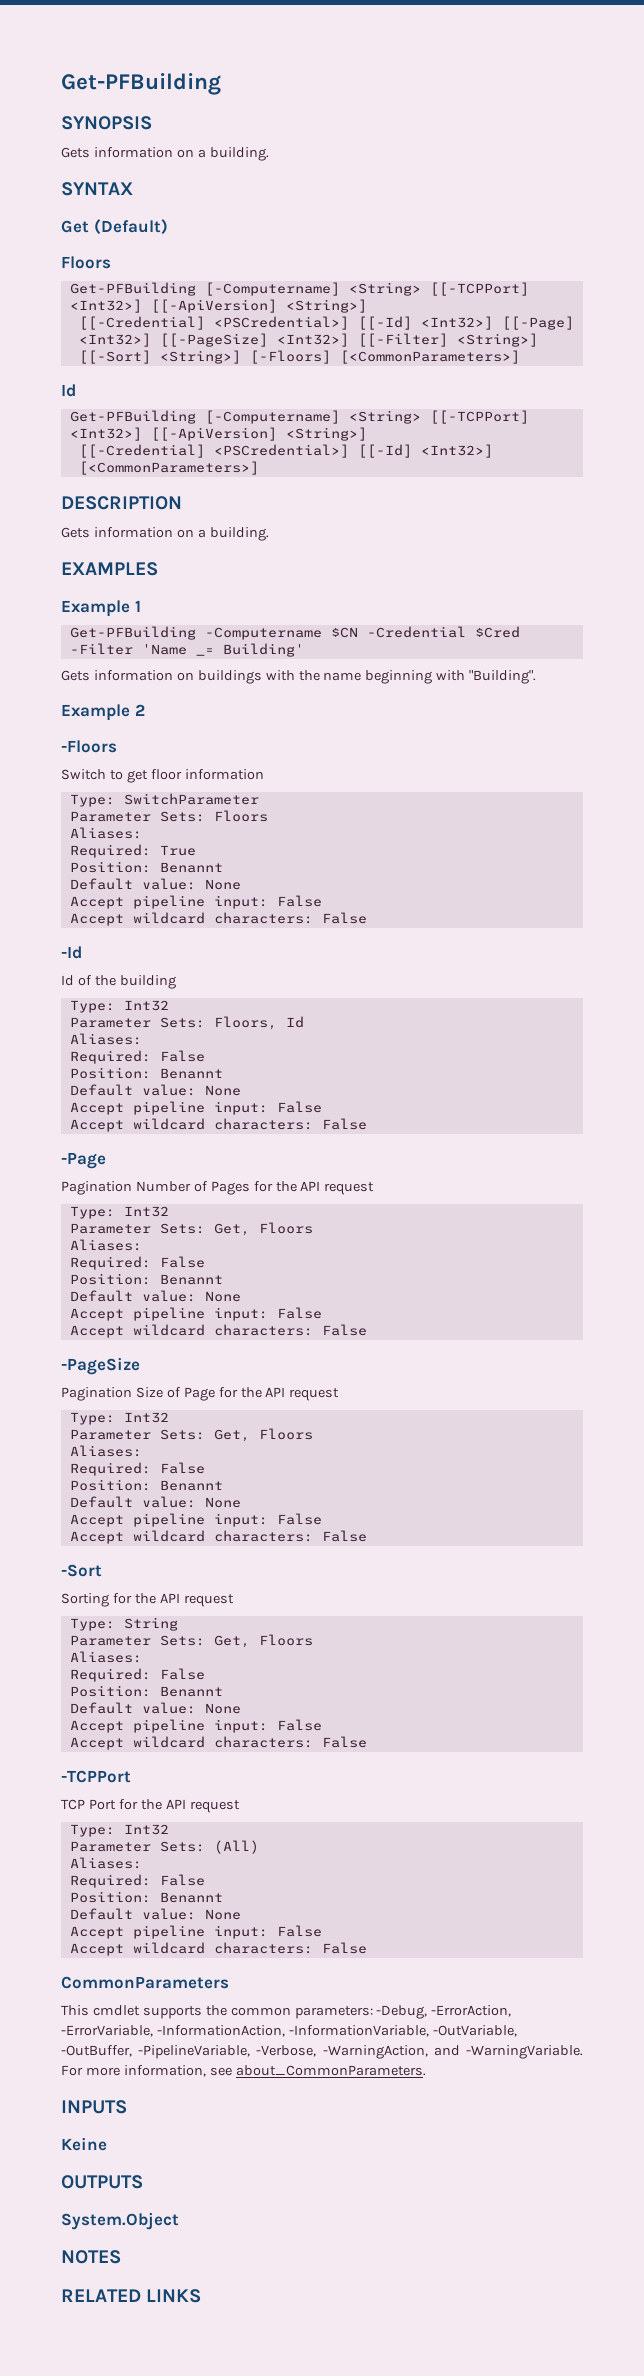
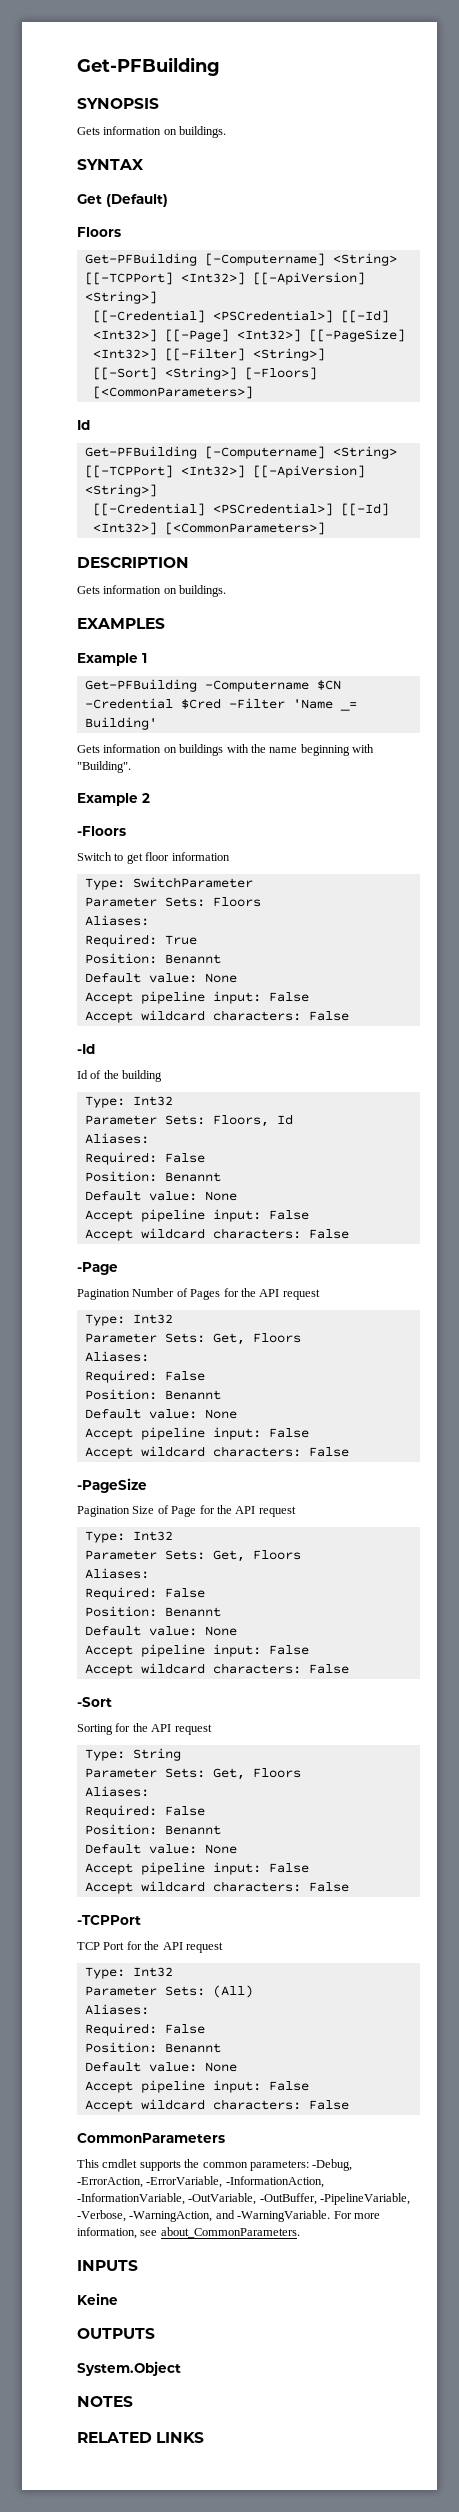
  SYNOPSIS
- Gets information on a building.
+ Gets information on buildings.
  DESCRIPTION
- Gets information on a building.
+ Gets information on buildings.

